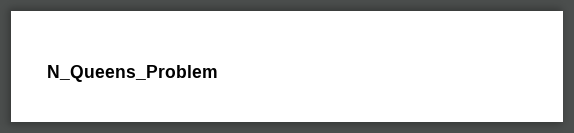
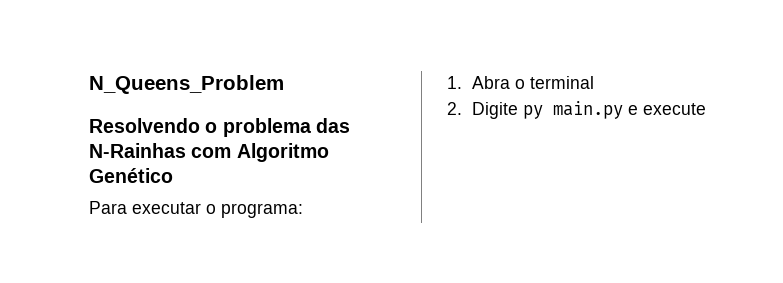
+ Resolvendo o problema das N-Rainhas com Algoritmo Genético
+ Para executar o programa:
+ 1. Abra o terminal
+ 2. Digite py main.py e execute

